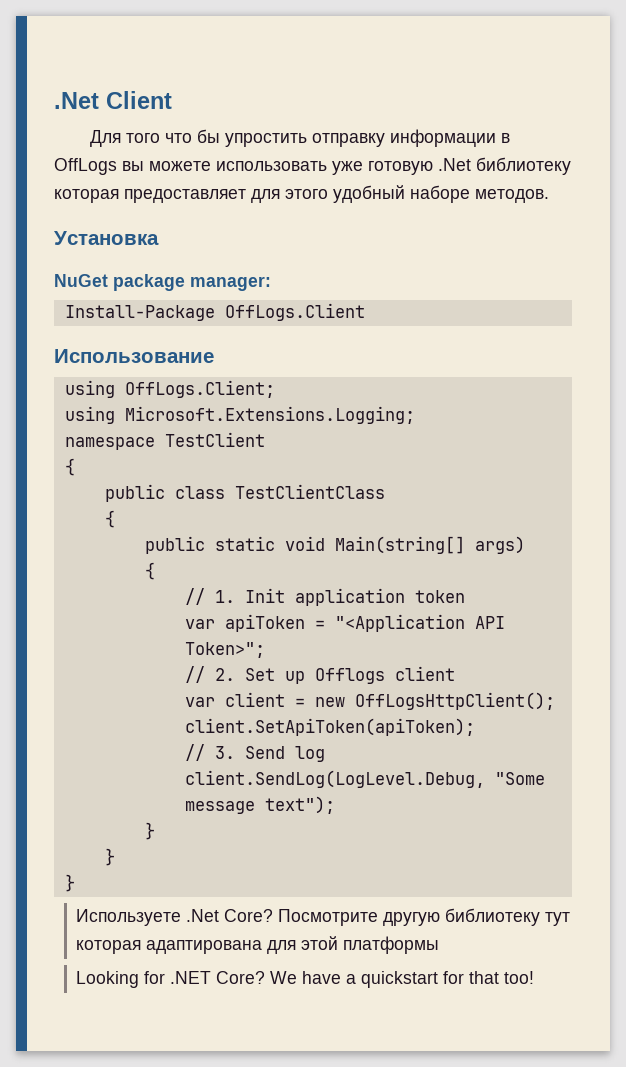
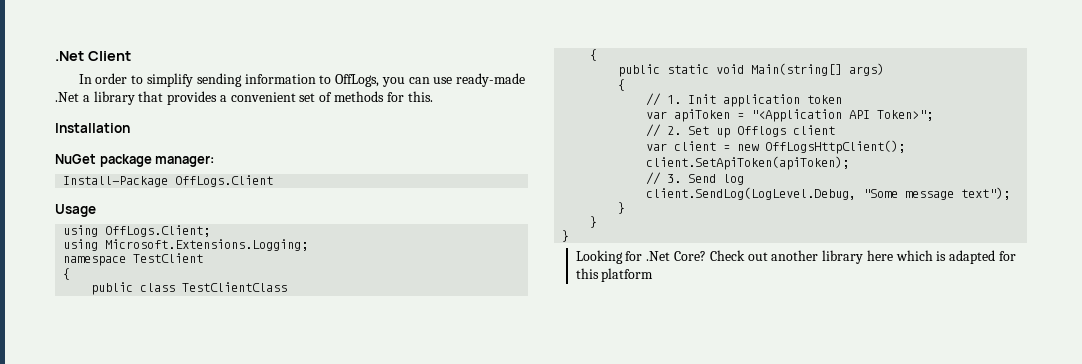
- Для того что бы упростить отправку информации в OffLogs вы можете использовать уже готовую .Net библиотеку которая предоставляет для этого удобный наборе методов.
- Установка
+ In order to simplify sending information to OffLogs, you can use ready-made .Net a library that provides a convenient set of methods for this.
+ Installation
- Использование
+ Usage
- Используете .Net Core? Посмотрите другую библиотеку тут которая адаптирована для этой платформы
- Looking for .NET Core? We have a quickstart for that too!
+ Looking for .Net Core? Check out another library here which is adapted for this platform

